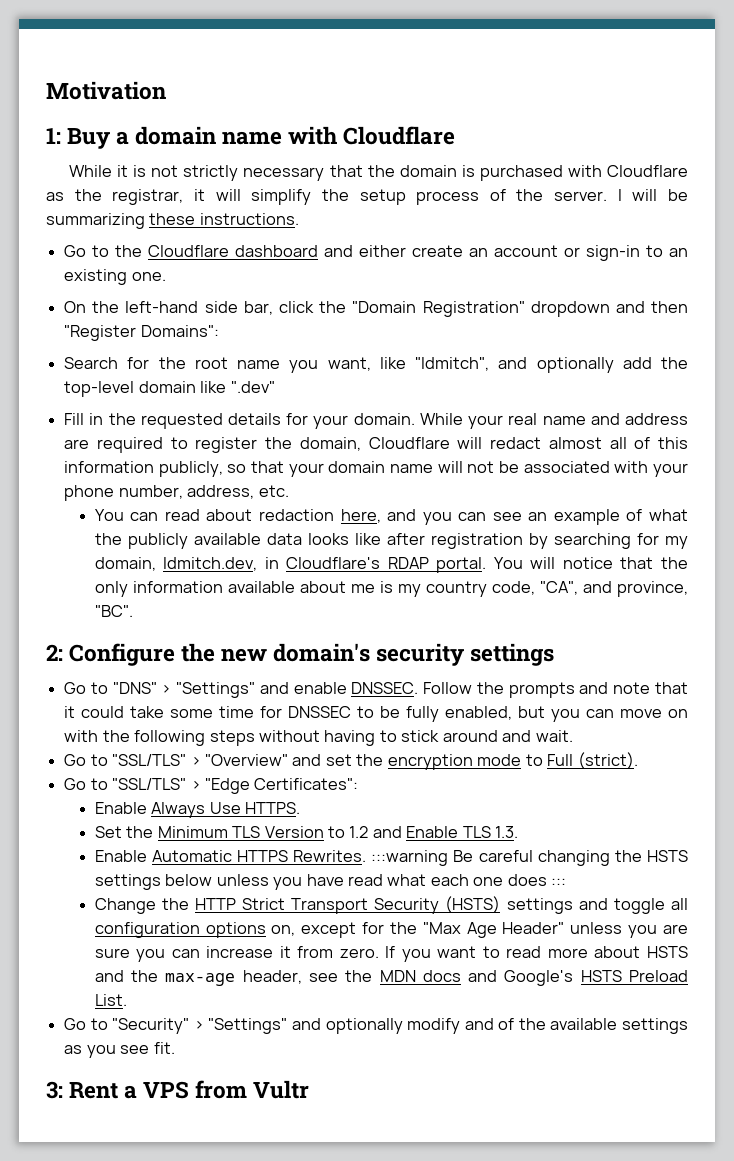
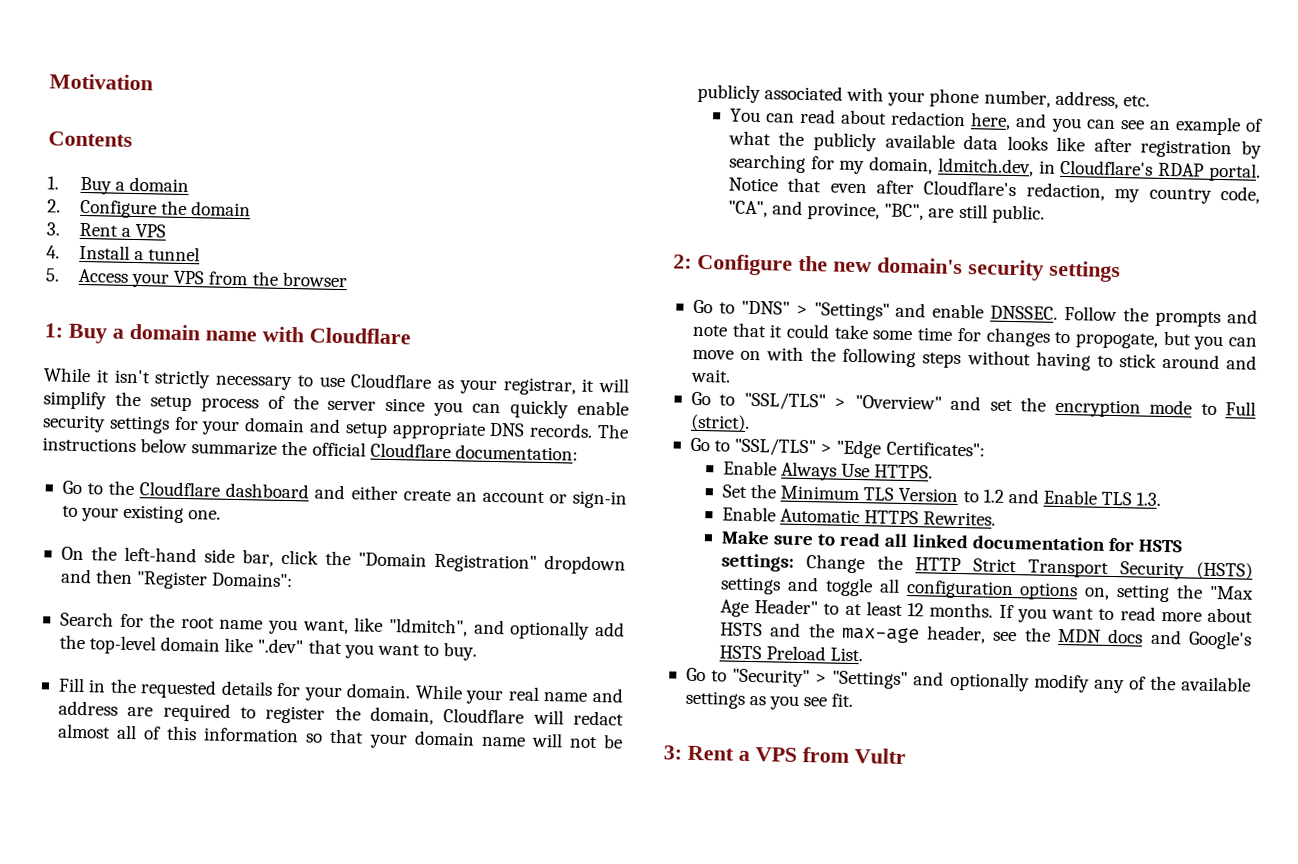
+ Contents
+ 1. Buy a domain
+ 2. Configure the domain
+ 3. Rent a VPS
+ 4. Install a tunnel
+ 5. Access your VPS from the browser
- While it is not strictly necessary that the domain is purchased with Cloudflare as the registrar, it will simplify the setup process of the server. I will be summarizing these instructions.
+ While it isn't strictly necessary to use Cloudflare as your registrar, it will simplify the setup process of the server since you can quickly enable security settings for your domain and setup appropriate DNS records. The instructions below summarize the official Cloudflare documentation:
- Go to the Cloudflare dashboard and either create an account or sign-in to an existing one.
+ Go to the Cloudflare dashboard and either create an account or sign-in to your existing one.
- Search for the root name you want, like "ldmitch", and optionally add the top-level domain like ".dev"
+ Search for the root name you want, like "ldmitch", and optionally add the top-level domain like ".dev" that you want to buy.
- While your real name and address are required to register the domain, Cloudflare will redact almost all of this information publicly, so that your domain name will not be associated with your phone number, address, etc.
+ While your real name and address are required to register the domain, Cloudflare will redact almost all of this information so that your domain name will not be publicly associated with your phone number, address, etc.
- You will notice that the only information available about me is my country code, "CA", and province, "BC".
+ Notice that even after Cloudflare's redaction, my country code, "CA", and province, "BC", are still public.
- Follow the prompts and note that it could take some time for DNSSEC to be fully enabled, but you can move on with the following steps without having to stick around and wait.
+ Follow the prompts and note that it could take some time for changes to propogate, but you can move on with the following steps without having to stick around and wait.
- Enable Automatic HTTPS Rewrites. :::warning Be careful changing the HSTS settings below unless you have read what each one does :::
- Change the HTTP Strict Transport Security (HSTS) settings and toggle all configuration options on, except for the "Max Age Header" unless you are sure you can increase it from zero.
+ Enable Automatic HTTPS Rewrites.
+ Make sure to read all linked documentation for HSTS settings: Change the HTTP Strict Transport Security (HSTS) settings and toggle all configuration options on, setting the "Max Age Header" to at least 12 months.
- Go to "Security" > "Settings" and optionally modify and of the available settings as you see fit.
+ Go to "Security" > "Settings" and optionally modify any of the available settings as you see fit.

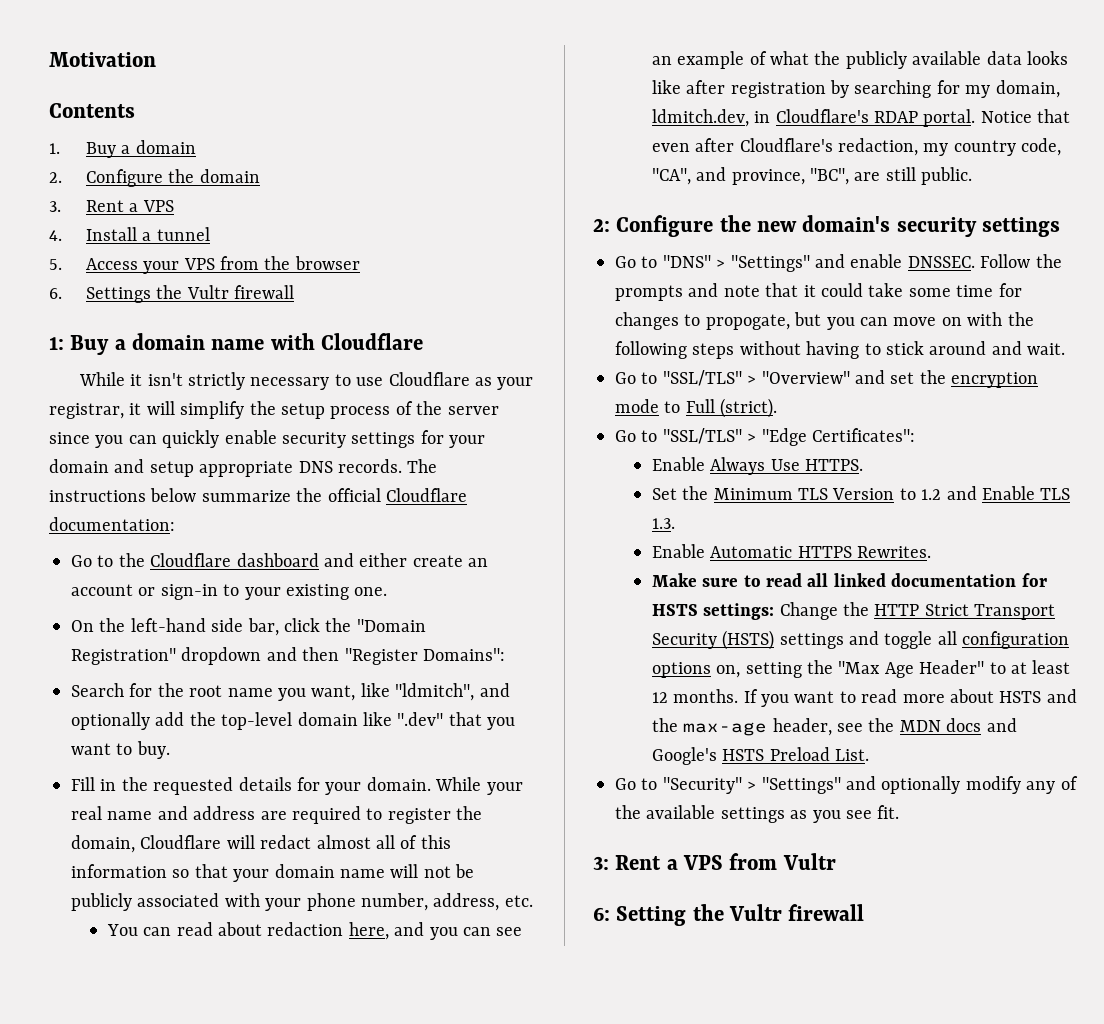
+ 6. Settings the Vultr firewall
+ 6: Setting the Vultr firewall

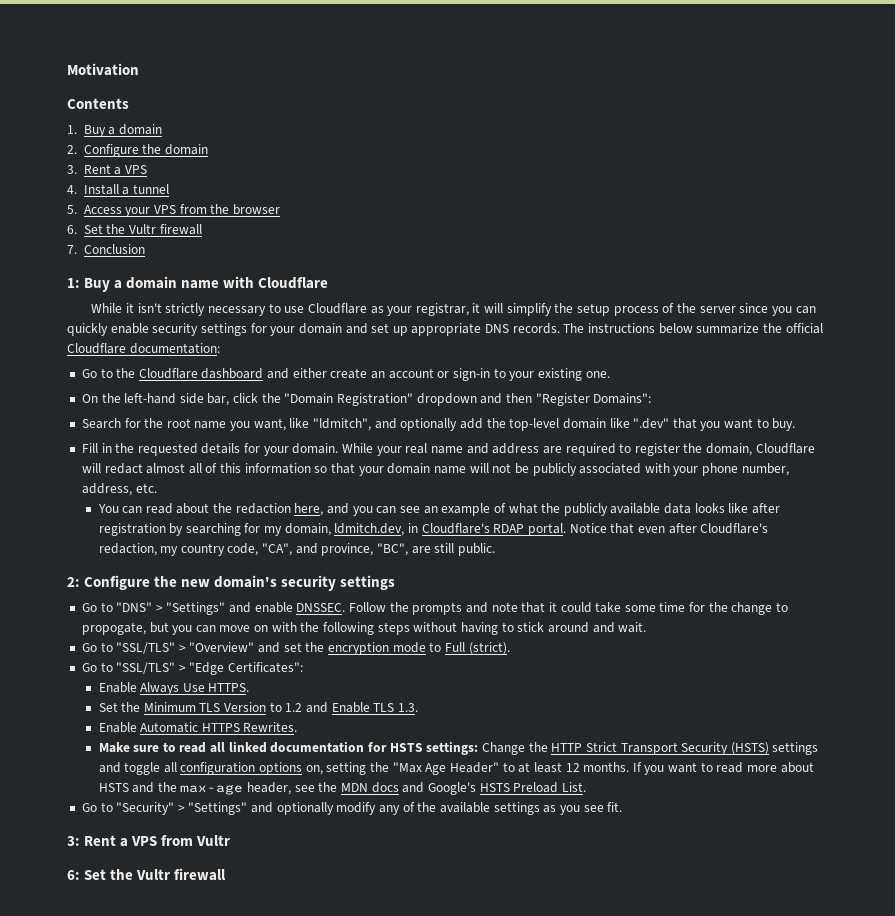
- 6. Settings the Vultr firewall
+ 6. Set the Vultr firewall
+ 7. Conclusion
- While it isn't strictly necessary to use Cloudflare as your registrar, it will simplify the setup process of the server since you can quickly enable security settings for your domain and setup appropriate DNS records.
+ While it isn't strictly necessary to use Cloudflare as your registrar, it will simplify the setup process of the server since you can quickly enable security settings for your domain and set up appropriate DNS records.
- You can read about redaction here, and you can see an example of what the publicly available data looks like after registration by searching for my domain, ldmitch.dev, in Cloudflare's RDAP portal.
+ You can read about the redaction here, and you can see an example of what the publicly available data looks like after registration by searching for my domain, ldmitch.dev, in Cloudflare's RDAP portal.
- Follow the prompts and note that it could take some time for changes to propogate, but you can move on with the following steps without having to stick around and wait.
+ Follow the prompts and note that it could take some time for the change to propogate, but you can move on with the following steps without having to stick around and wait.
- 6: Setting the Vultr firewall
+ 6: Set the Vultr firewall

